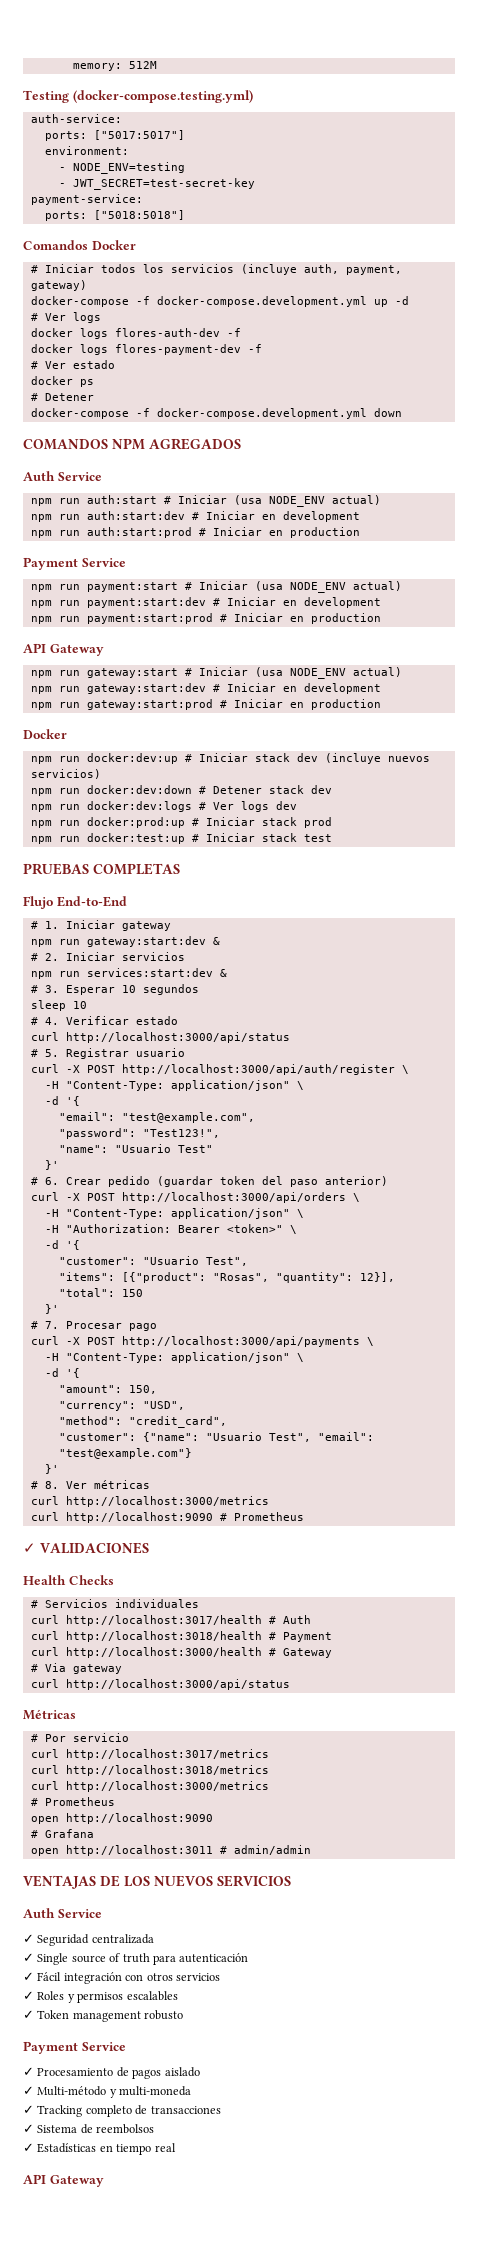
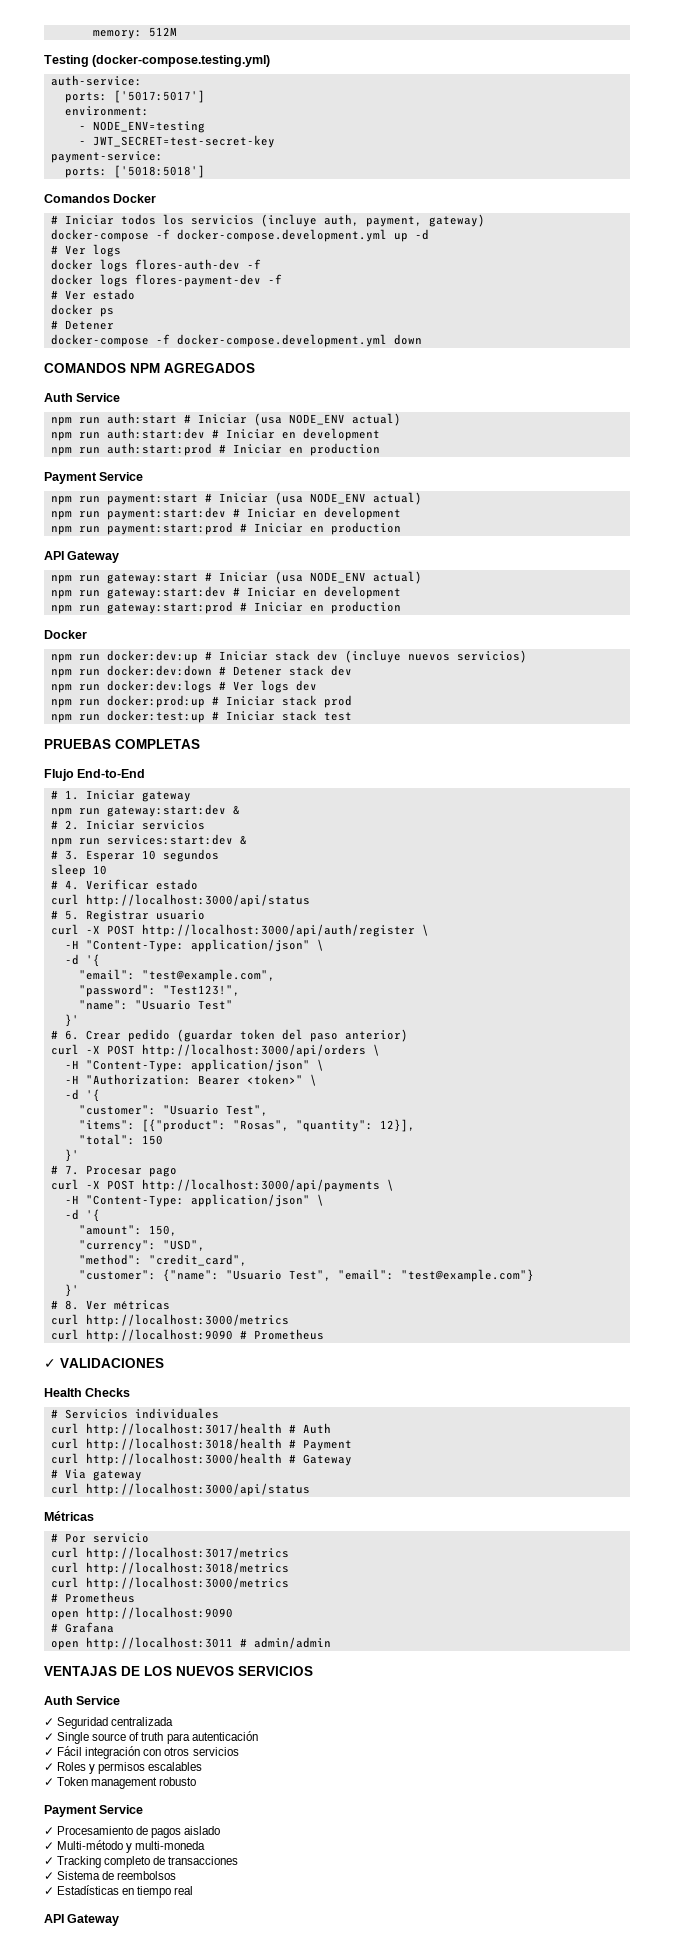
- ports: ["5017:5017"]
+ ports: ['5017:5017']
- ports: ["5018:5018"]
+ ports: ['5018:5018']

